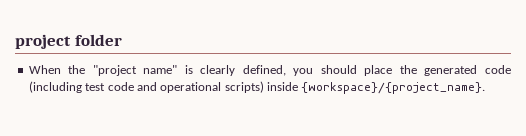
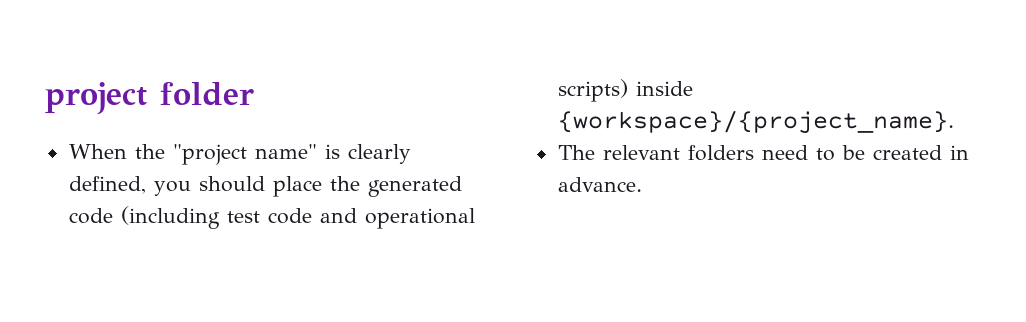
+ The relevant folders need to be created in advance.

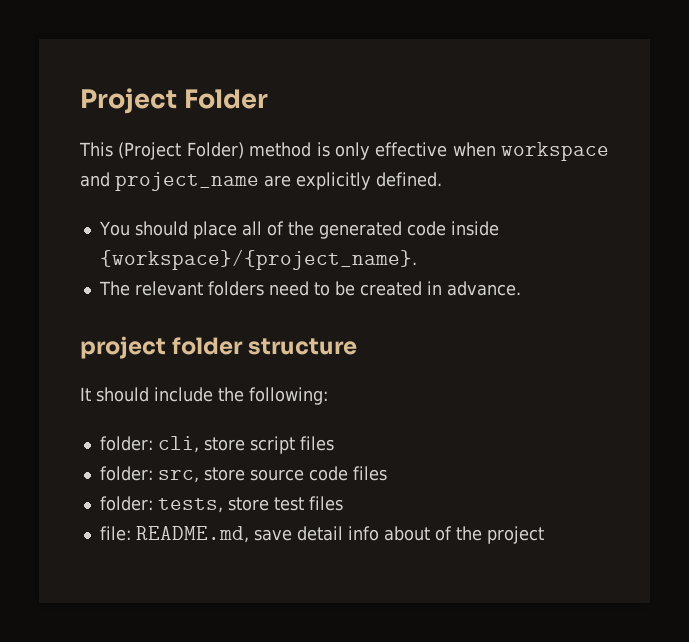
- project folder
- When the "project name" is clearly defined, you should place the generated code (including test code and operational scripts) inside {workspace}/{project_name}.
+ Project Folder
+ This (Project Folder) method is only effective when workspace and project_name are explicitly defined.
+ You should place all of the generated code inside {workspace}/{project_name}.
+ project folder structure
+ It should include the following:
+ folder: cli, store script files
+ folder: src, store source code files
+ folder: tests, store test files
+ file: README.md, save detail info about of the project

